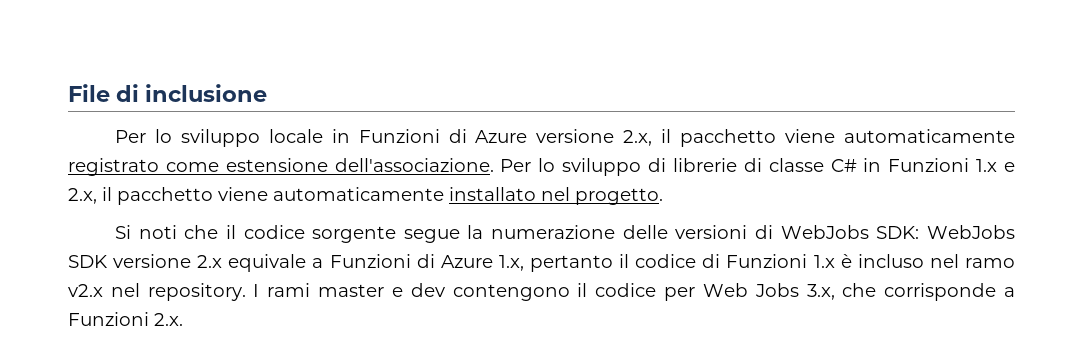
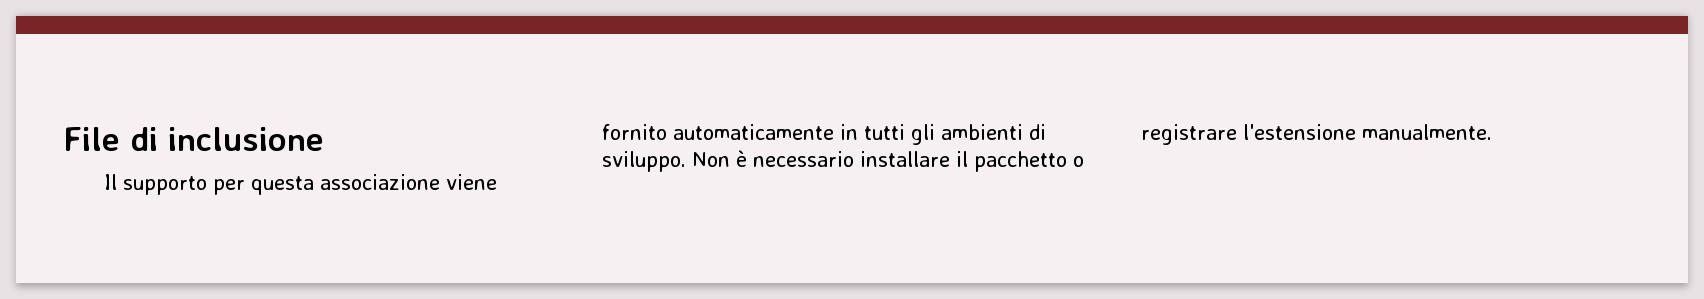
- Per lo sviluppo locale in Funzioni di Azure versione 2.x, il pacchetto viene automaticamente registrato come estensione dell'associazione. Per lo sviluppo di librerie di classe C# in Funzioni 1.x e 2.x, il pacchetto viene automaticamente installato nel progetto.
- Si noti che il codice sorgente segue la numerazione delle versioni di WebJobs SDK: WebJobs SDK versione 2.x equivale a Funzioni di Azure 1.x, pertanto il codice di Funzioni 1.x è incluso nel ramo v2.x nel repository. I rami master e dev contengono il codice per Web Jobs 3.x, che corrisponde a Funzioni 2.x.
+ Il supporto per questa associazione viene fornito automaticamente in tutti gli ambienti di sviluppo. Non è necessario installare il pacchetto o registrare l'estensione manualmente.

